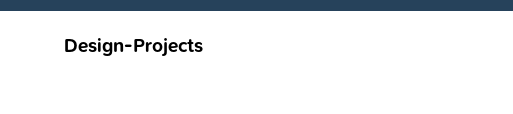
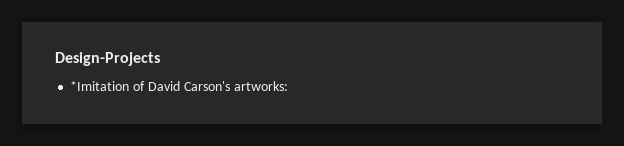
+ *Imitation of David Carson's artworks:

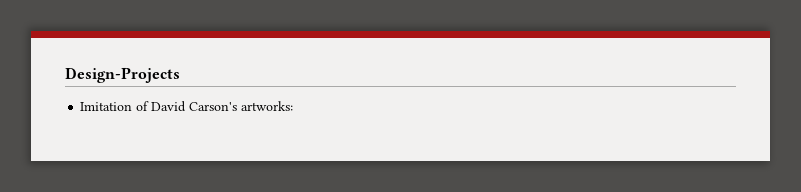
- *Imitation of David Carson's artworks:
+ Imitation of David Carson's artworks:

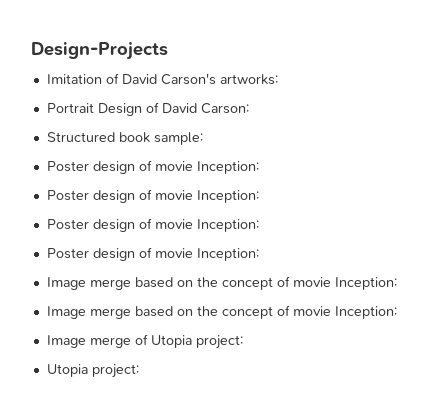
+ Portrait Design of David Carson:
+ Structured book sample:
+ Poster design of movie Inception:
+ Poster design of movie Inception:
+ Poster design of movie Inception:
+ Poster design of movie Inception:
+ Image merge based on the concept of movie Inception:
+ Image merge based on the concept of movie Inception:
+ Image merge of Utopia project:
+ Utopia project:

